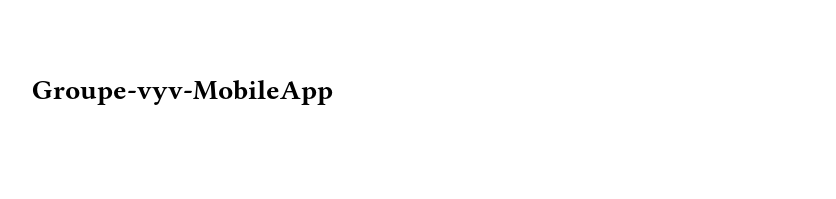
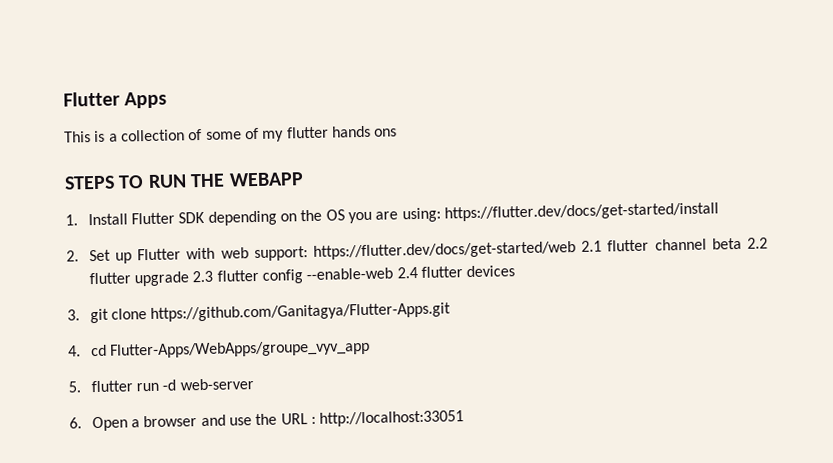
- Groupe-vyv-MobileApp
+ Flutter Apps
+ This is a collection of some of my flutter hands ons
+ STEPS TO RUN THE WEBAPP
+ 1. Install Flutter SDK depending on the OS you are using: https://flutter.dev/docs/get-started/install
+ 2. Set up Flutter with web support: https://flutter.dev/docs/get-started/web 2.1 flutter channel beta 2.2 flutter upgrade 2.3 flutter config --enable-web 2.4 flutter devices
+ 3. git clone https://github.com/Ganitagya/Flutter-Apps.git
+ 4. cd Flutter-Apps/WebApps/groupe_vyv_app
+ 5. flutter run -d web-server
+ 6. Open a browser and use the URL : http://localhost:33051

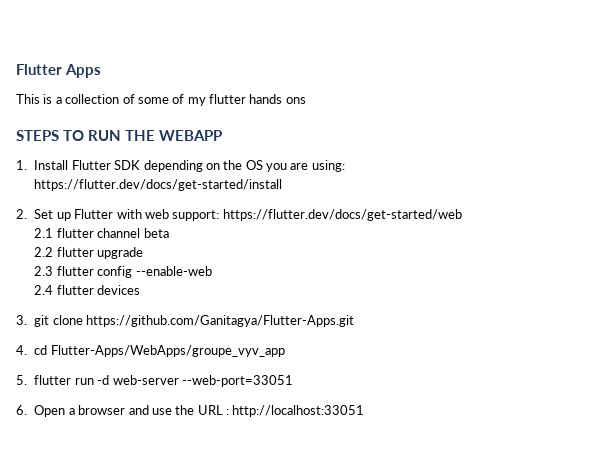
- 2. Set up Flutter with web support: https://flutter.dev/docs/get-started/web 2.1 flutter channel beta 2.2 flutter upgrade 2.3 flutter config --enable-web 2.4 flutter devices
+ 2. Set up Flutter with web support: https://flutter.dev/docs/get-started/web
+ 2.1 flutter channel beta
+ 2.2 flutter upgrade
+ 2.3 flutter config --enable-web
+ 2.4 flutter devices
- 5. flutter run -d web-server
+ 5. flutter run -d web-server --web-port=33051

